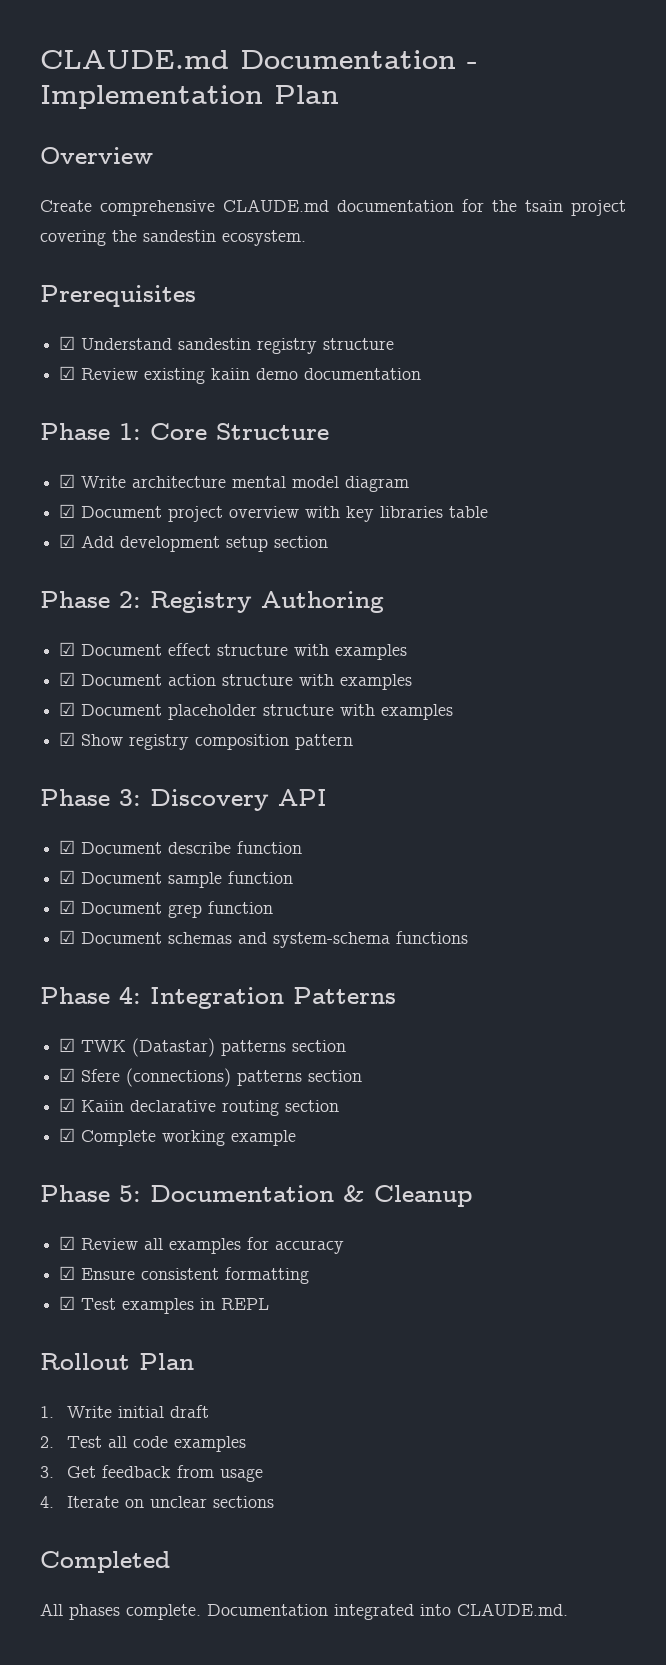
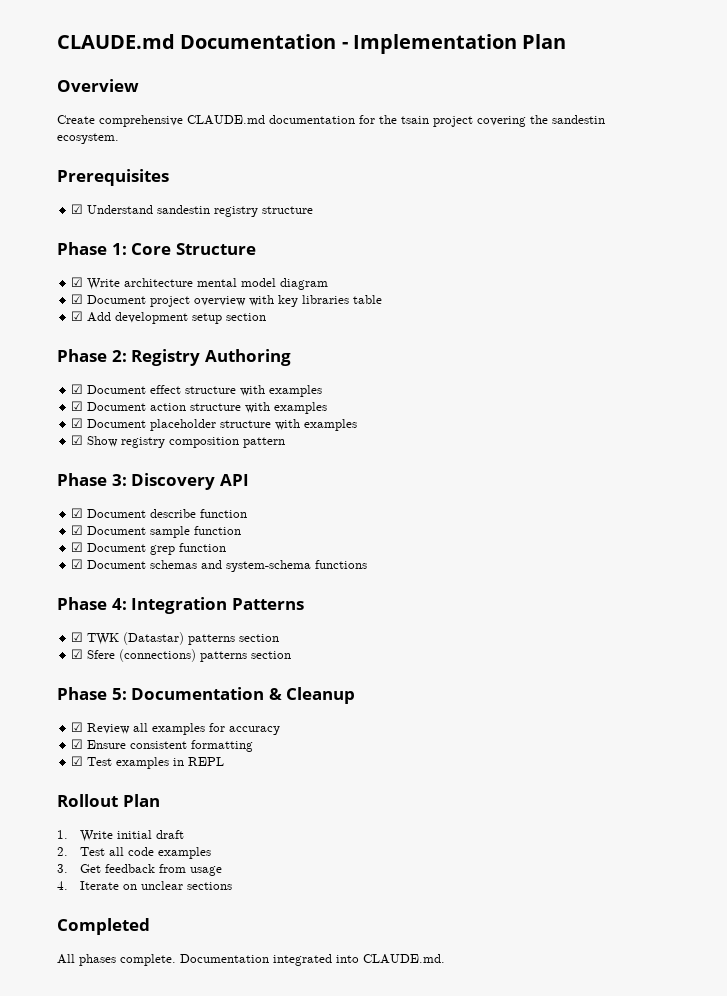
- ☑ Review existing kaiin demo documentation
- ☑ Kaiin declarative routing section
- ☑ Complete working example

